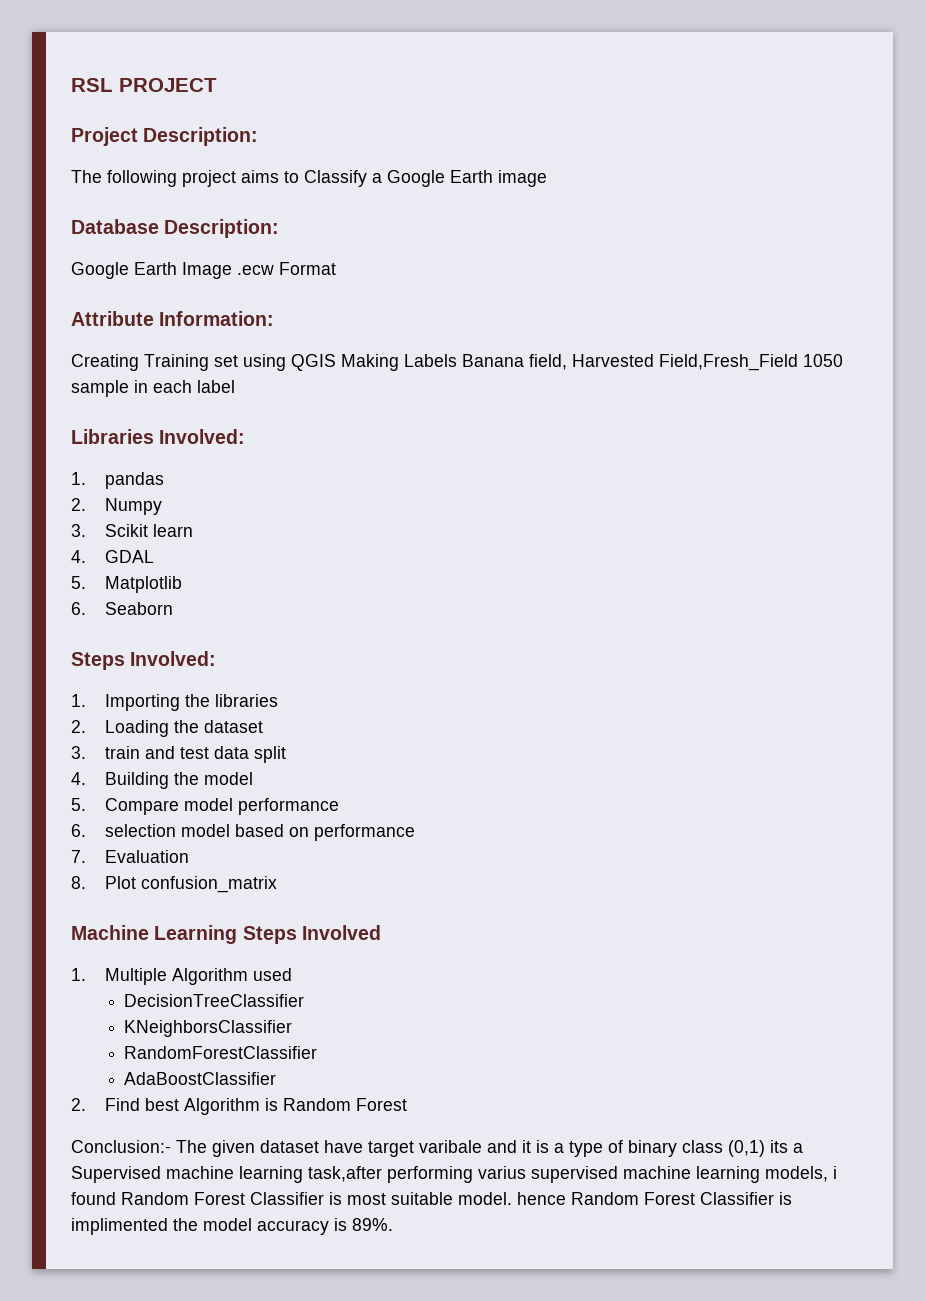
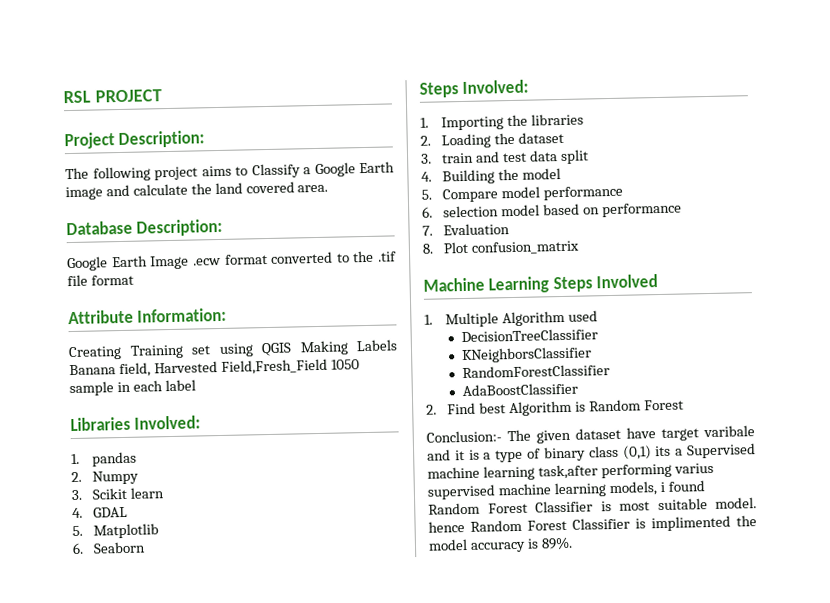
- The following project aims to Classify a Google Earth image
+ The following project aims to Classify a Google Earth image and calculate the land covered area.
- Google Earth Image .ecw Format
+ Google Earth Image .ecw format converted to the .tif file format

